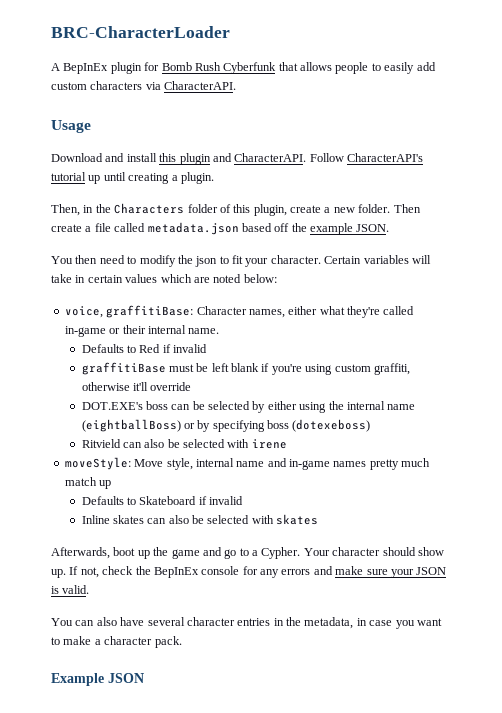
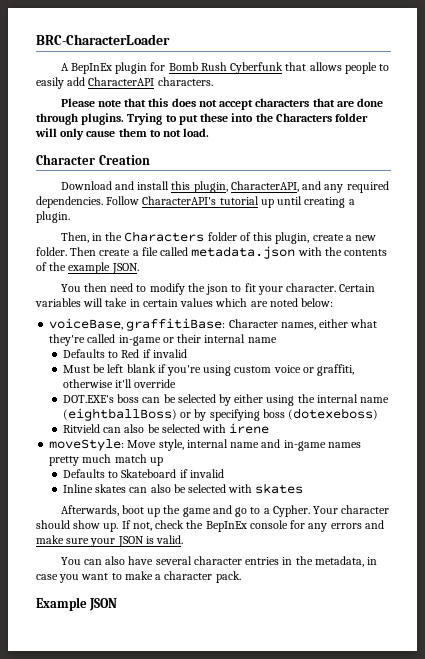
- A BepInEx plugin for Bomb Rush Cyberfunk that allows people to easily add custom characters via CharacterAPI.
- Usage
- Download and install this plugin and CharacterAPI.
+ A BepInEx plugin for Bomb Rush Cyberfunk that allows people to easily add CharacterAPI characters.
+ Please note that this does not accept characters that are done through plugins. Trying to put these into the Characters folder will only cause them to not load.
+ Character Creation
+ Download and install this plugin, CharacterAPI, and any required dependencies.
- Then create a file called metadata.json based off the example JSON.
+ Then create a file called metadata.json with the contents of the example JSON.
- voice, graffitiBase: Character names, either what they're called in-game or their internal name.
+ voiceBase, graffitiBase: Character names, either what they're called in-game or their internal name
- graffitiBase must be left blank if you're using custom graffiti, otherwise it'll override
+ Must be left blank if you're using custom voice or graffiti, otherwise it'll override

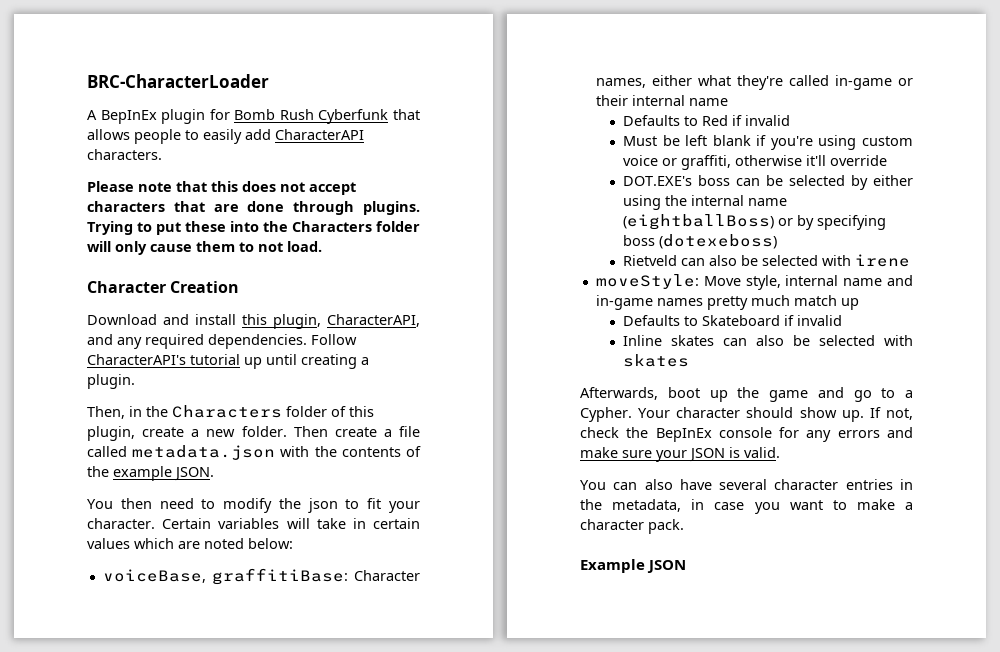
- Ritvield can also be selected with irene
+ Rietveld can also be selected with irene

